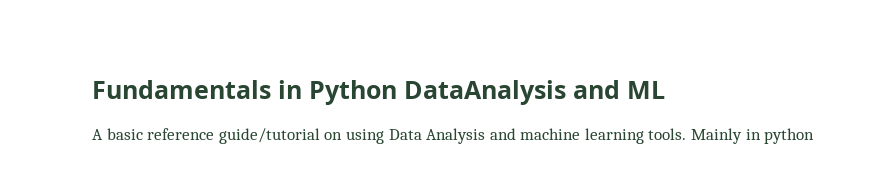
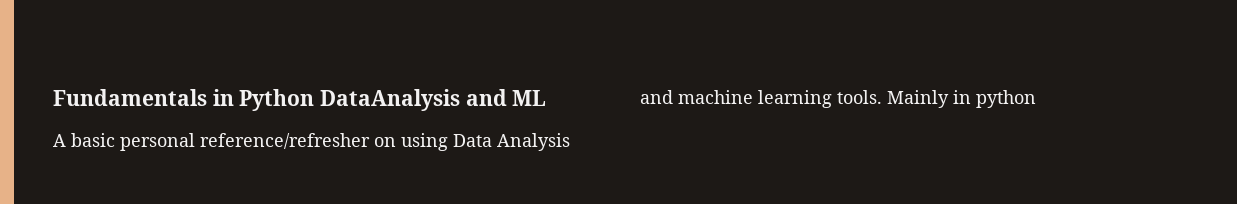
- A basic reference guide/tutorial on using Data Analysis and machine learning tools.
+ A basic personal reference/refresher on using Data Analysis and machine learning tools.

